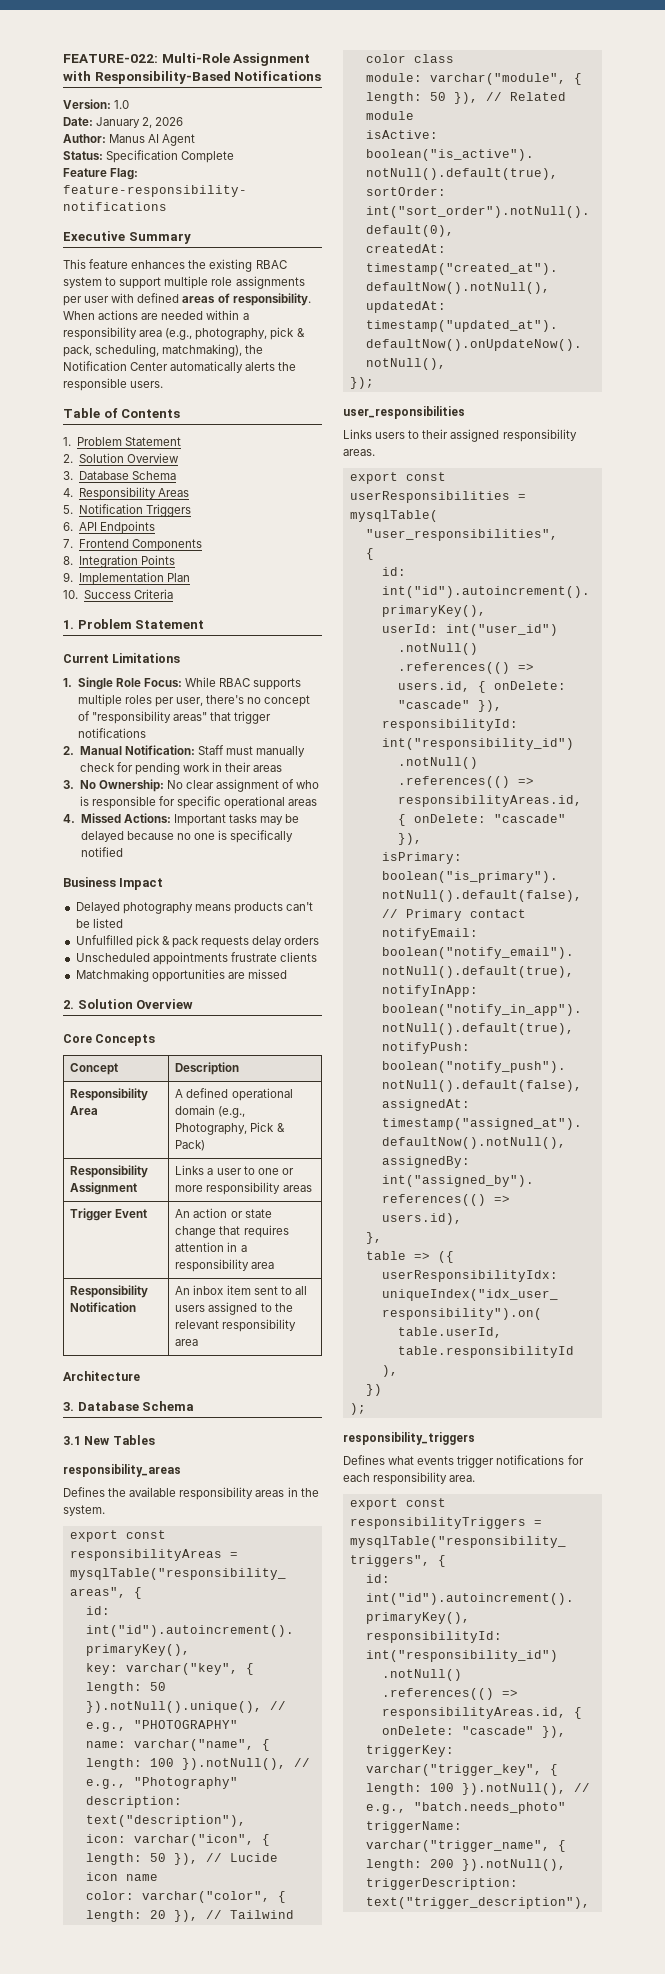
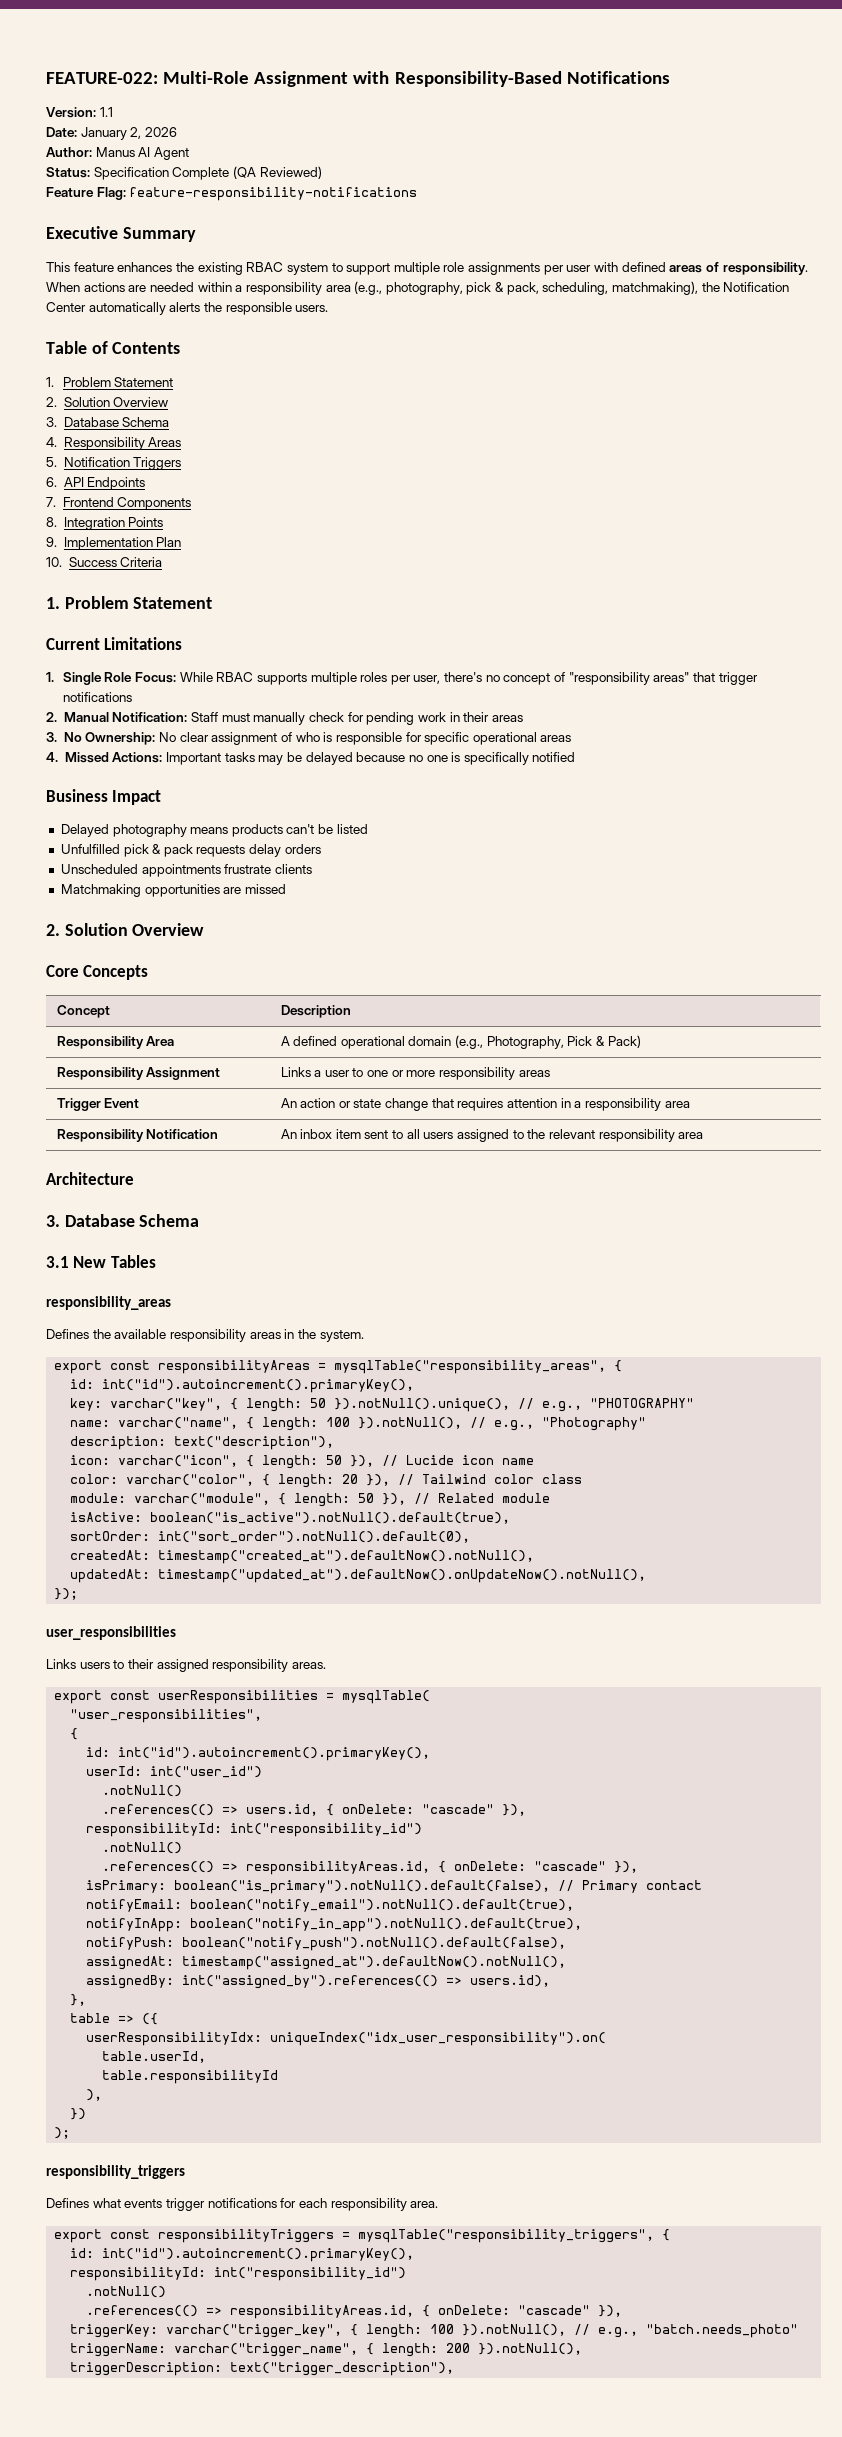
- Version: 1.0
+ Version: 1.1
- Status: Specification Complete
+ Status: Specification Complete (QA Reviewed)

